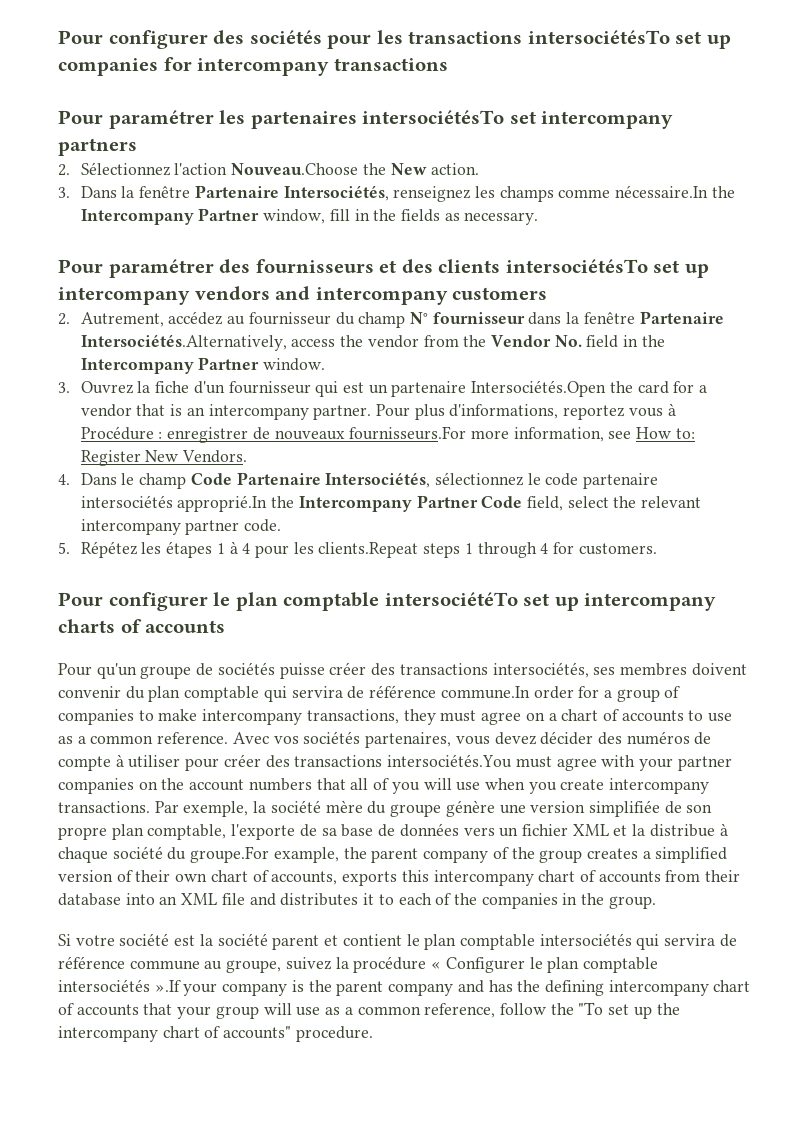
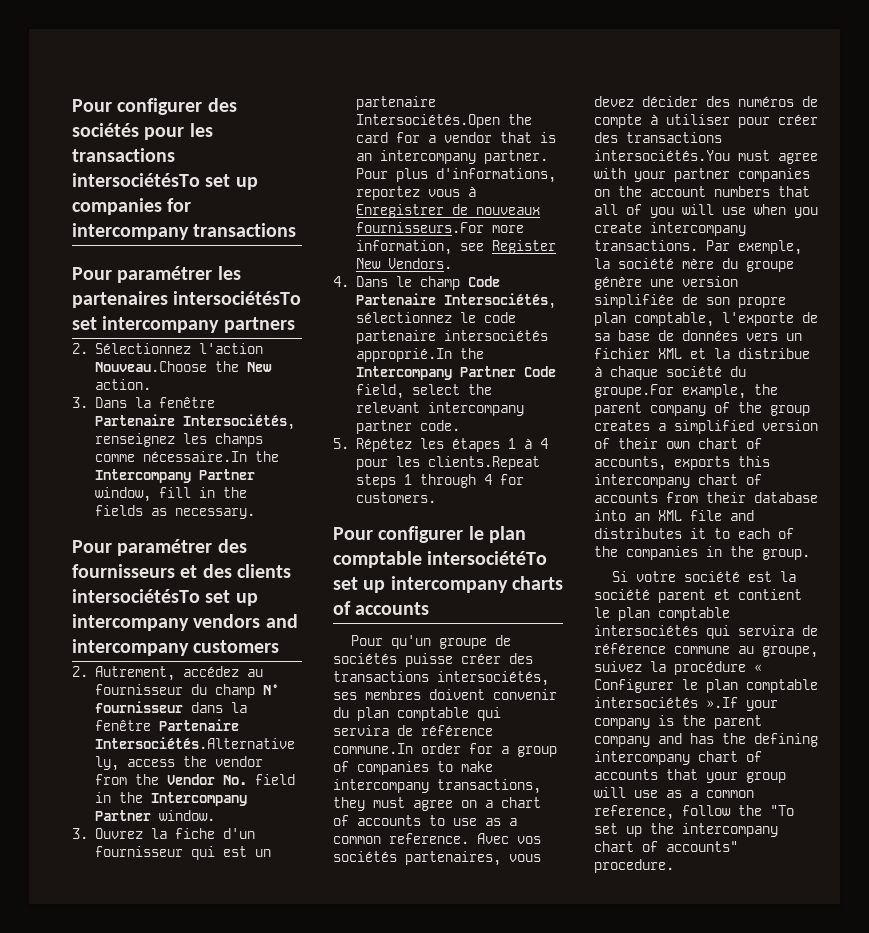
- Pour plus d'informations, reportez vous à Procédure : enregistrer de nouveaux fournisseurs.For more information, see How to: Register New Vendors.
+ Pour plus d'informations, reportez vous à Enregistrer de nouveaux fournisseurs.For more information, see Register New Vendors.

